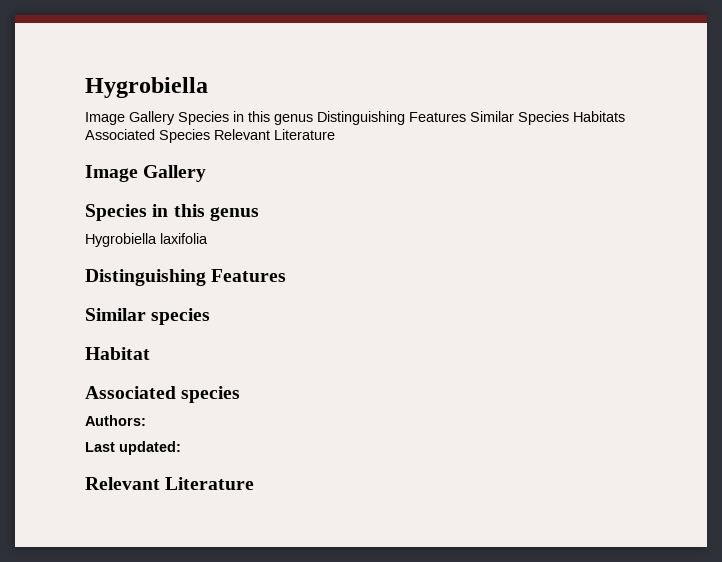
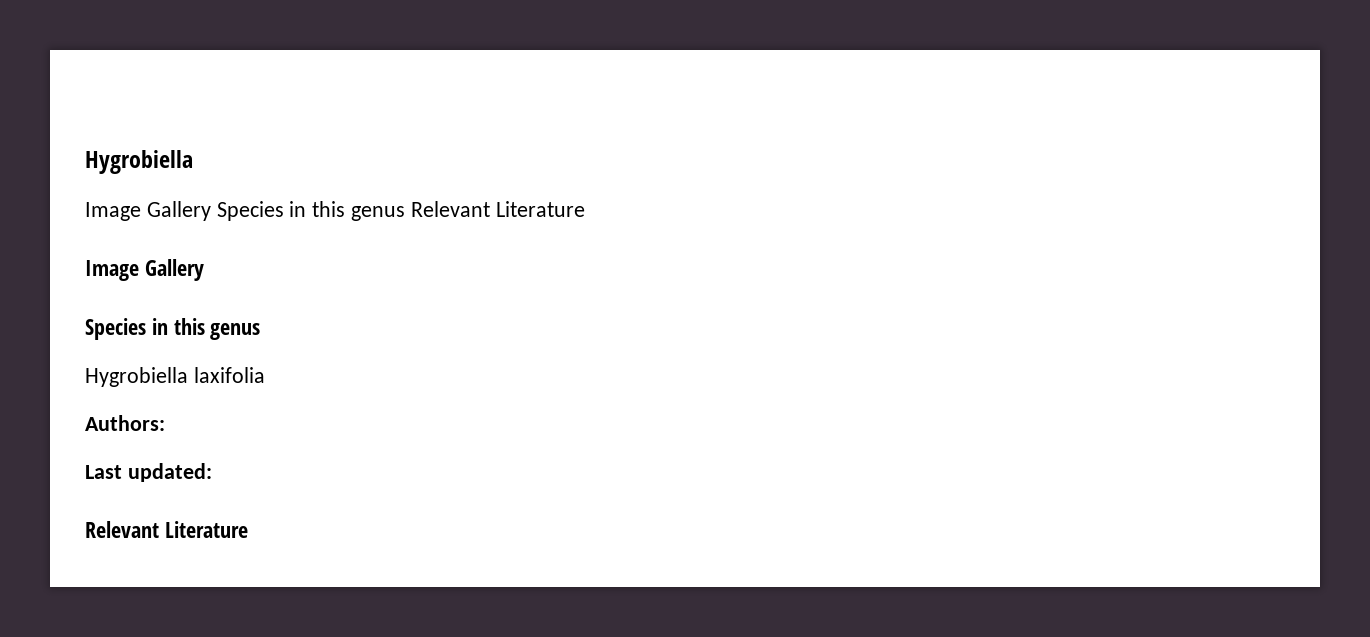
- Image Gallery Species in this genus Distinguishing Features Similar Species Habitats Associated Species Relevant Literature
+ Image Gallery Species in this genus Relevant Literature
  Hygrobiella laxifolia
- Distinguishing Features
- Similar species
- Habitat
- Associated species

